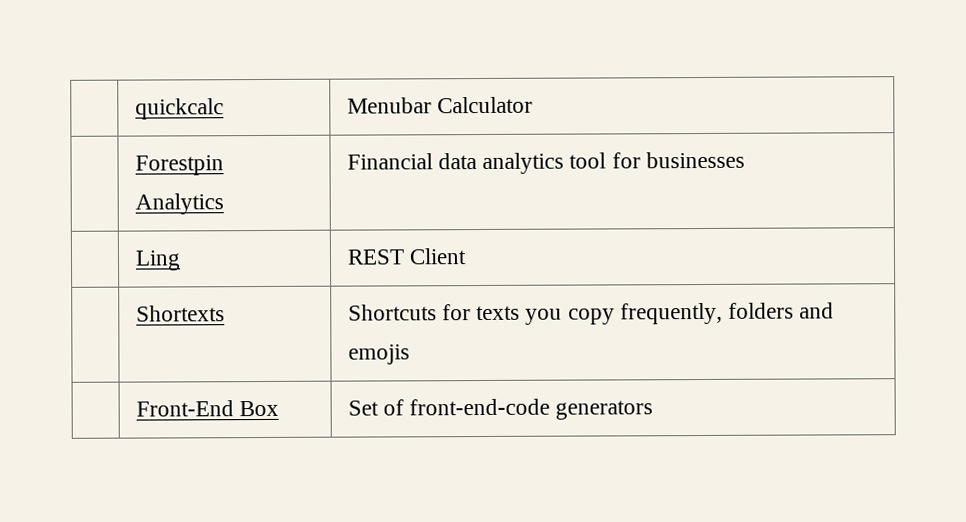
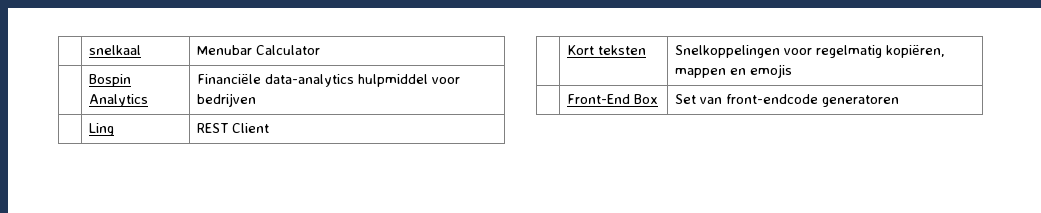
- | quickcalc | Menubar Calculator
+ | snelkaal | Menubar Calculator
- | Forestpin Analytics | Financial data analytics tool for businesses
+ | Bospin Analytics | Financiële data-analytics hulpmiddel voor bedrijven
  | Ling | REST Client
- | Shortexts | Shortcuts for texts you copy frequently, folders and emojis
+ | Kort teksten | Snelkoppelingen voor regelmatig kopiëren, mappen en emojis
- | Front-End Box | Set of front-end-code generators
+ | Front-End Box | Set van front-endcode generatoren

